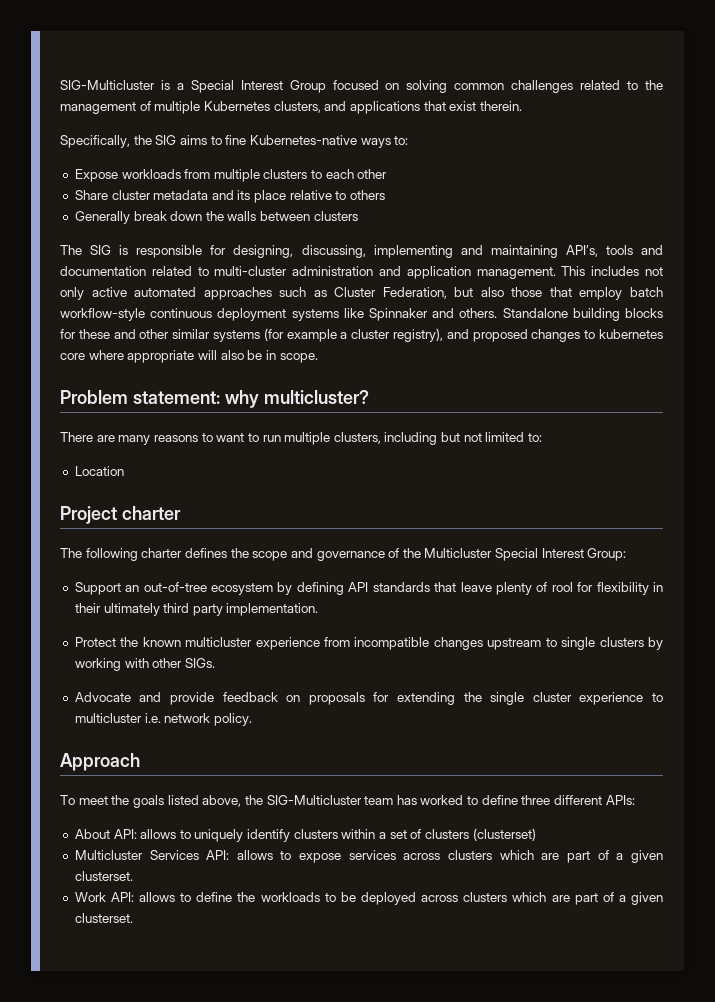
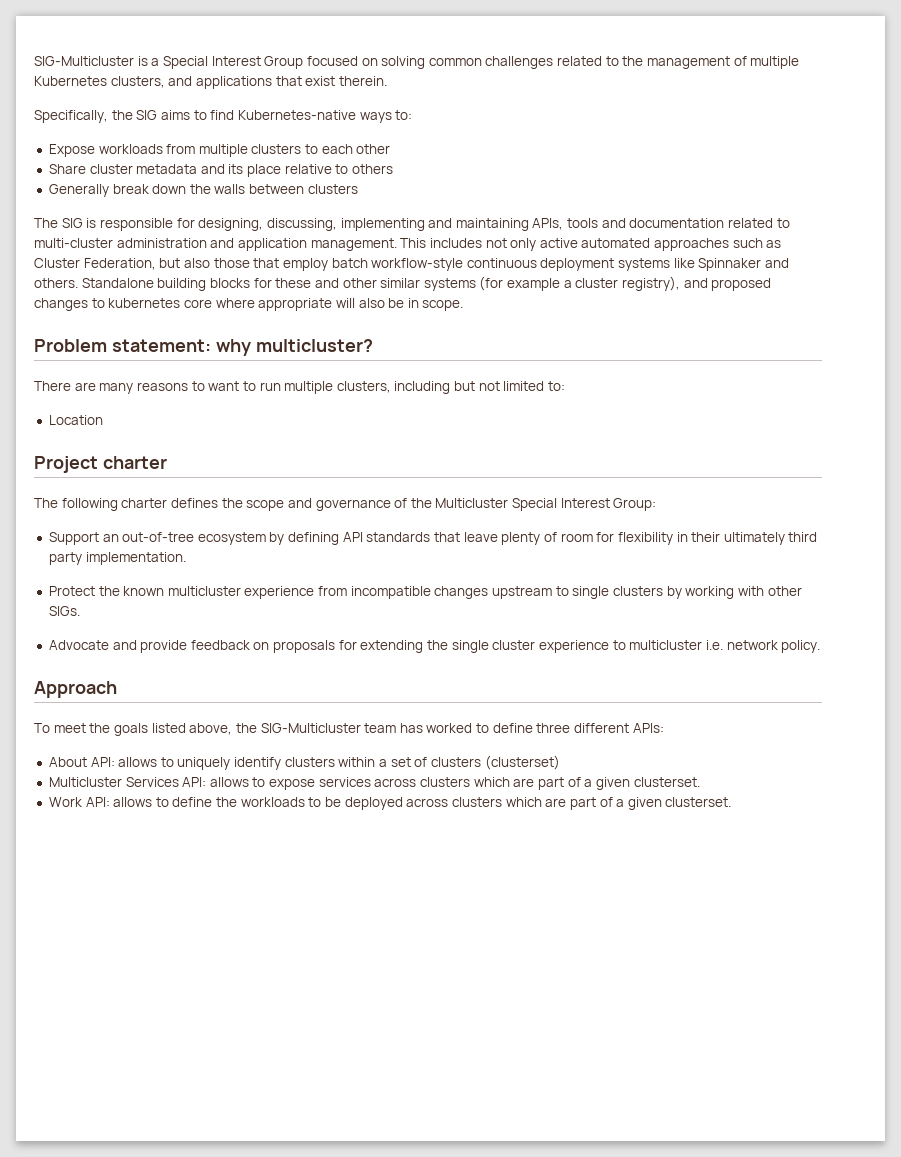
- Specifically, the SIG aims to fine Kubernetes-native ways to:
+ Specifically, the SIG aims to find Kubernetes-native ways to:
- The SIG is responsible for designing, discussing, implementing and maintaining API’s, tools and documentation related to multi-cluster administration and application management.
+ The SIG is responsible for designing, discussing, implementing and maintaining APIs, tools and documentation related to multi-cluster administration and application management.
- Support an out-of-tree ecosystem by defining API standards that leave plenty of rool for flexibility in their ultimately third party implementation.
+ Support an out-of-tree ecosystem by defining API standards that leave plenty of room for flexibility in their ultimately third party implementation.

